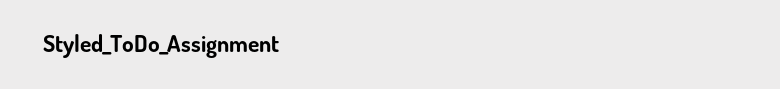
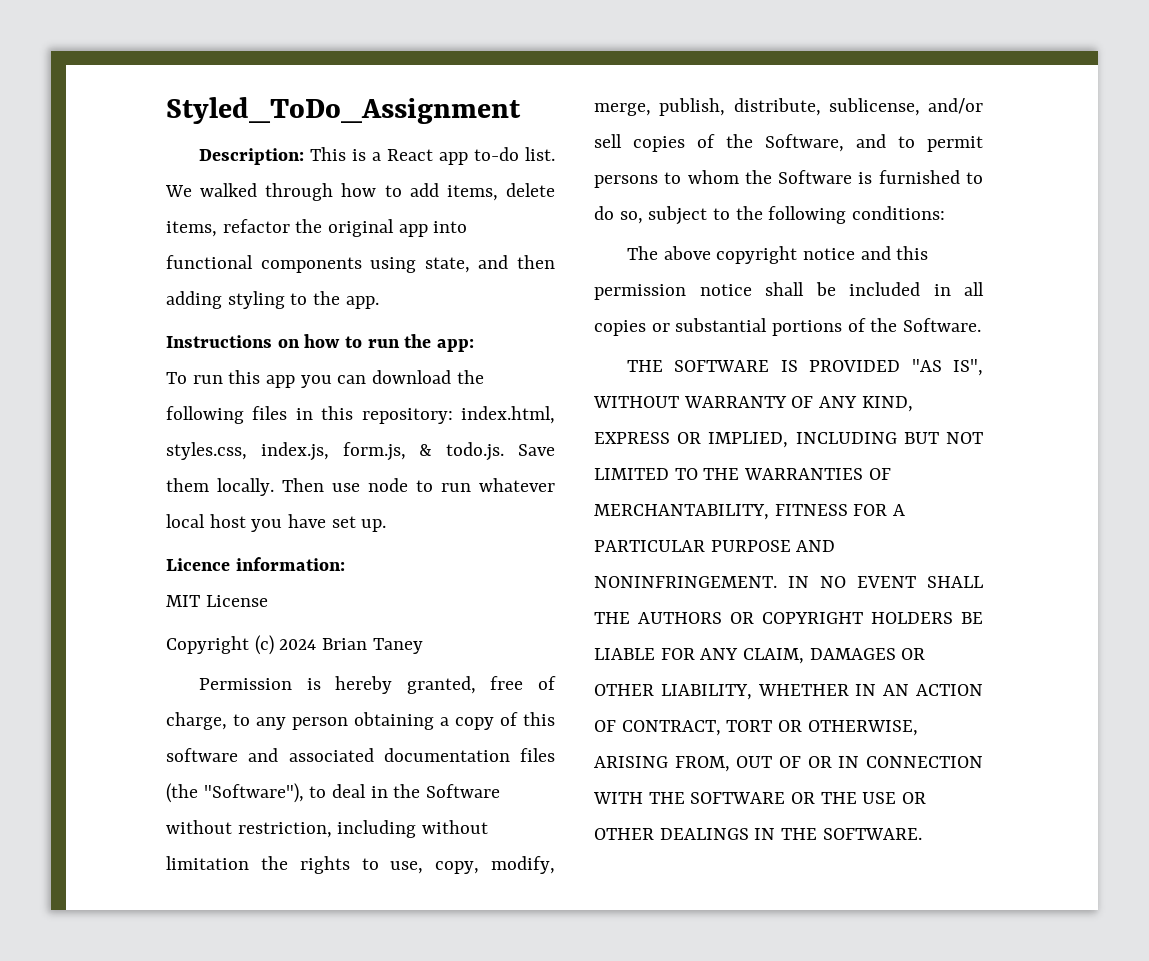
+ Description: This is a React app to-do list. We walked through how to add items, delete items, refactor the original app into functional components using state, and then adding styling to the app.
+ Instructions on how to run the app:
+ To run this app you can download the following files in this repository: index.html, styles.css, index.js, form.js, & todo.js. Save them locally. Then use node to run whatever local host you have set up.
+ Licence information:
+ MIT License
+ Copyright (c) 2024 Brian Taney
+ Permission is hereby granted, free of charge, to any person obtaining a copy of this software and associated documentation files (the "Software"), to deal in the Software without restriction, including without limitation the rights to use, copy, modify, merge, publish, distribute, sublicense, and/or sell copies of the Software, and to permit persons to whom the Software is furnished to do so, subject to the following conditions:
+ The above copyright notice and this permission notice shall be included in all copies or substantial portions of the Software.
+ THE SOFTWARE IS PROVIDED "AS IS", WITHOUT WARRANTY OF ANY KIND, EXPRESS OR IMPLIED, INCLUDING BUT NOT LIMITED TO THE WARRANTIES OF MERCHANTABILITY, FITNESS FOR A PARTICULAR PURPOSE AND NONINFRINGEMENT. IN NO EVENT SHALL THE AUTHORS OR COPYRIGHT HOLDERS BE LIABLE FOR ANY CLAIM, DAMAGES OR OTHER LIABILITY, WHETHER IN AN ACTION OF CONTRACT, TORT OR OTHERWISE, ARISING FROM, OUT OF OR IN CONNECTION WITH THE SOFTWARE OR THE USE OR OTHER DEALINGS IN THE SOFTWARE.

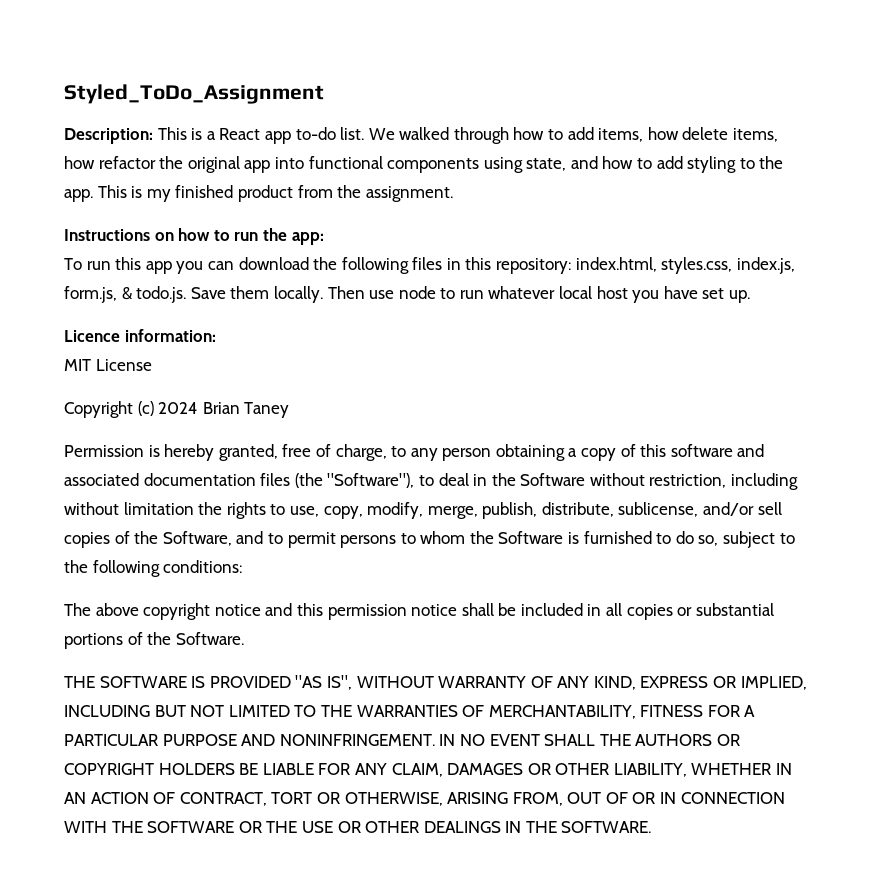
- We walked through how to add items, delete items, refactor the original app into functional components using state, and then adding styling to the app.
+ We walked through how to add items, how delete items, how refactor the original app into functional components using state, and how to add styling to the app. This is my finished product from the assignment.

